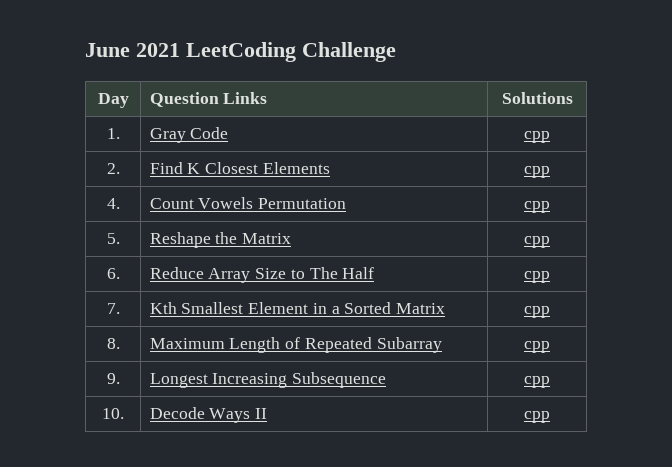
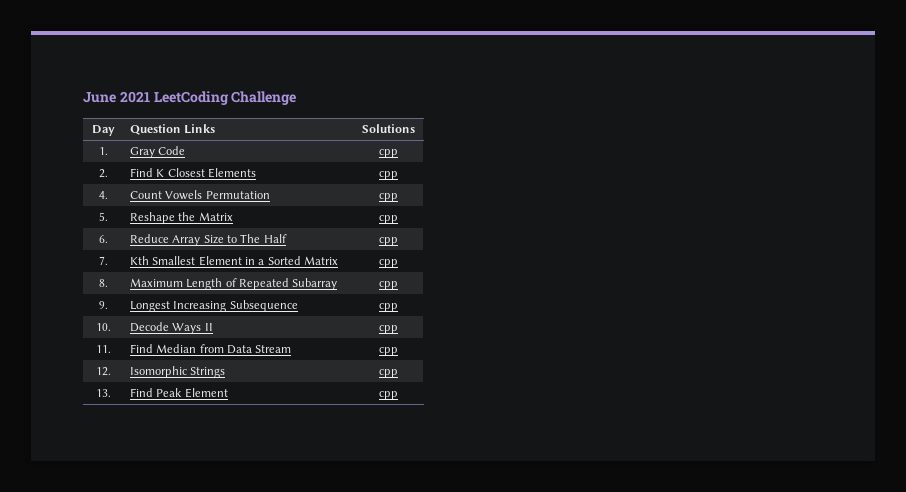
+ 11. | Find Median from Data Stream | cpp
+ 12. | Isomorphic Strings | cpp
+ 13. | Find Peak Element | cpp

